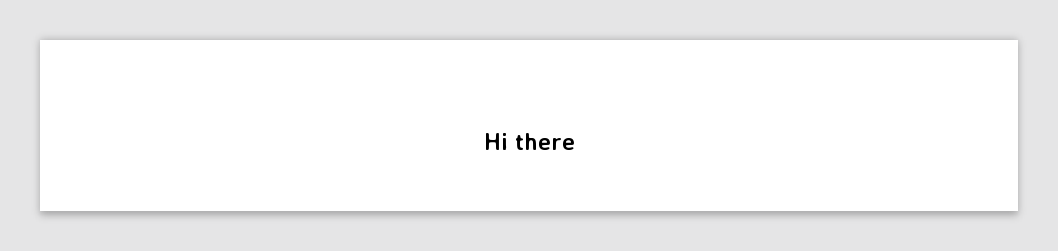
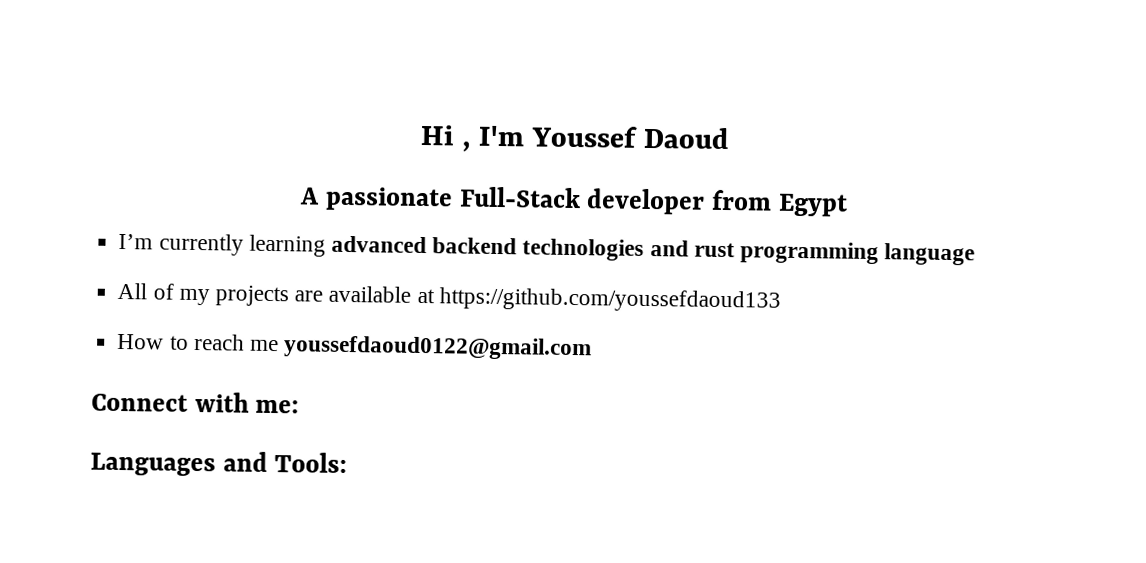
- Hi there
+ Hi , I'm Youssef Daoud
+ A passionate Full-Stack developer from Egypt
+ I’m currently learning advanced backend technologies and rust programming language
+ All of my projects are available at https://github.com/youssefdaoud133
+ How to reach me youssefdaoud0122@gmail.com
+ Connect with me:
+ Languages and Tools:

